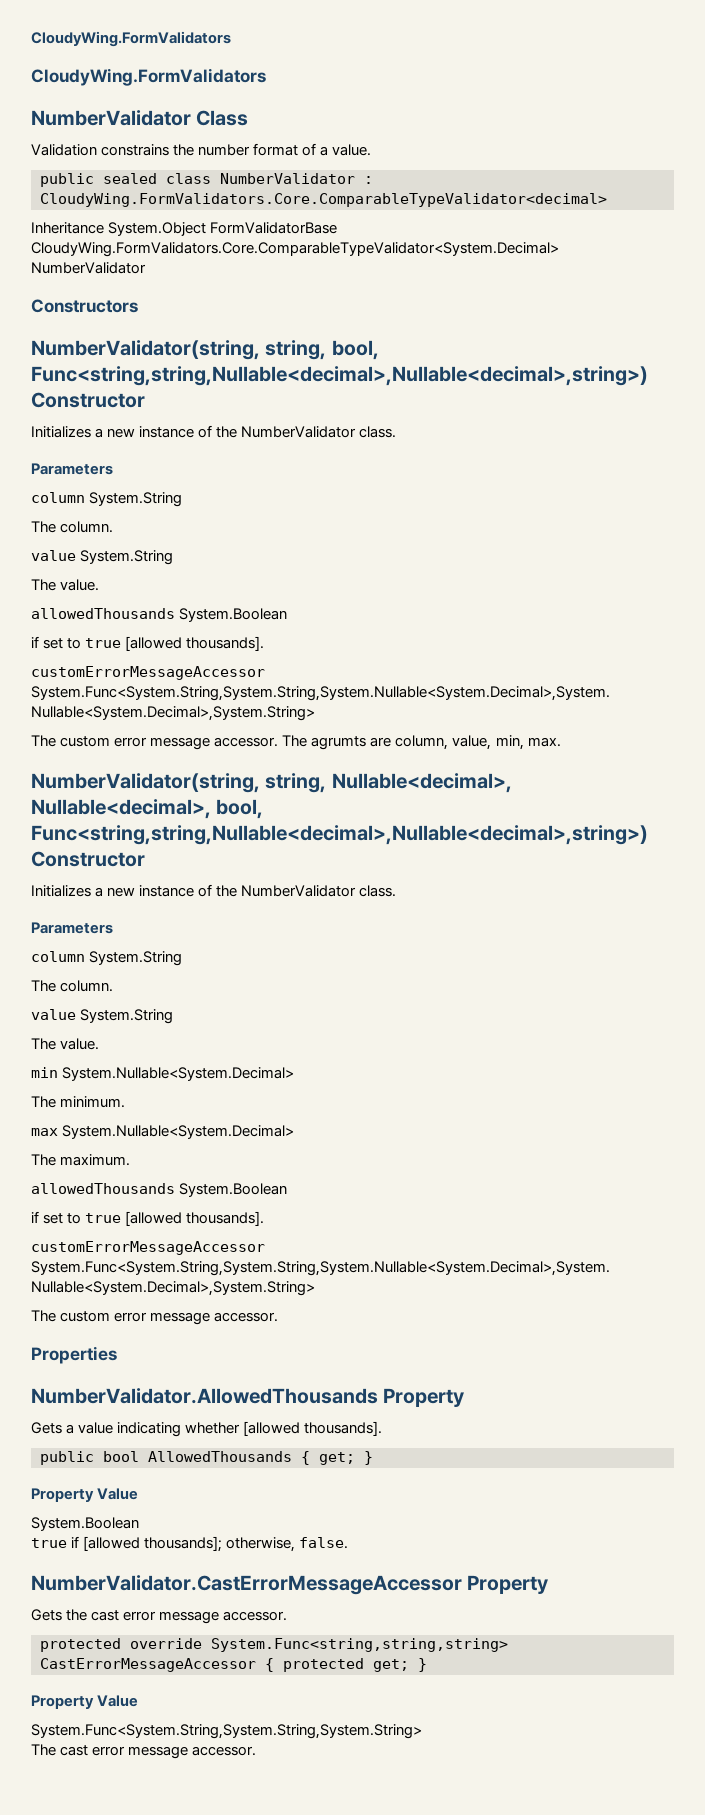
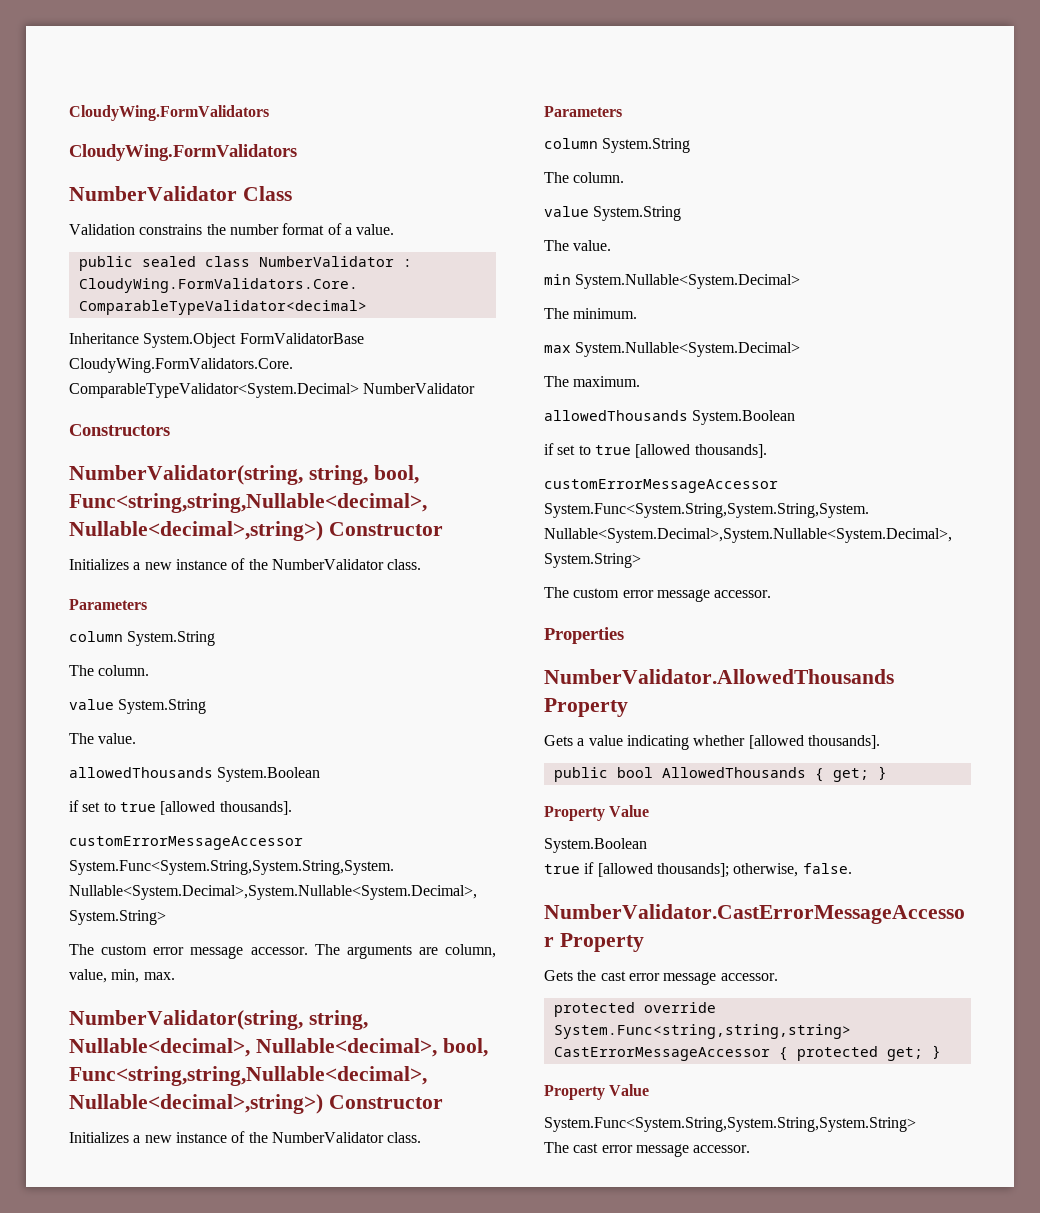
- The agrumts are column, value, min, max.
+ The arguments are column, value, min, max.

